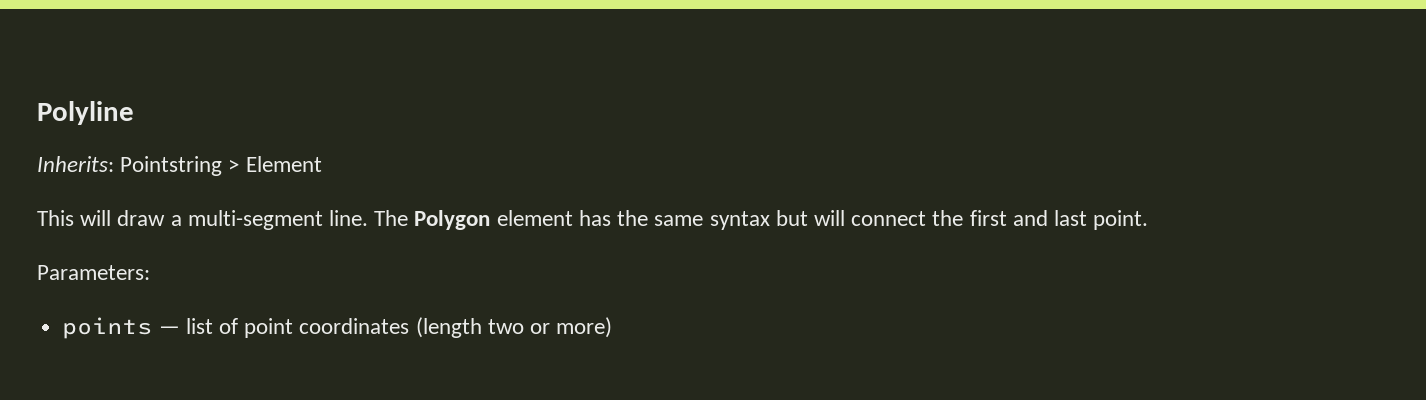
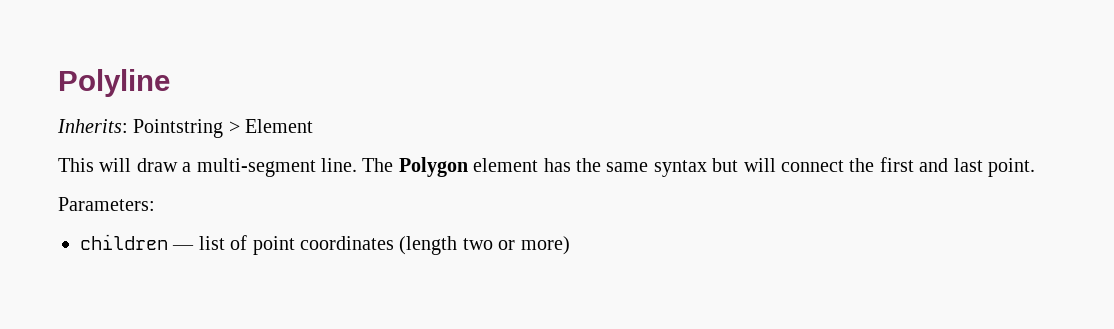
- points — list of point coordinates (length two or more)
+ children — list of point coordinates (length two or more)

